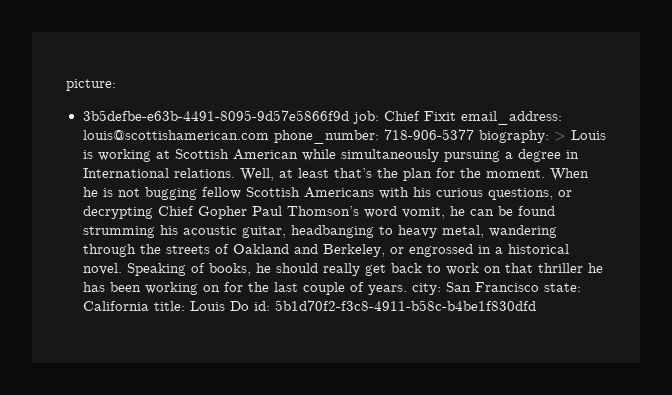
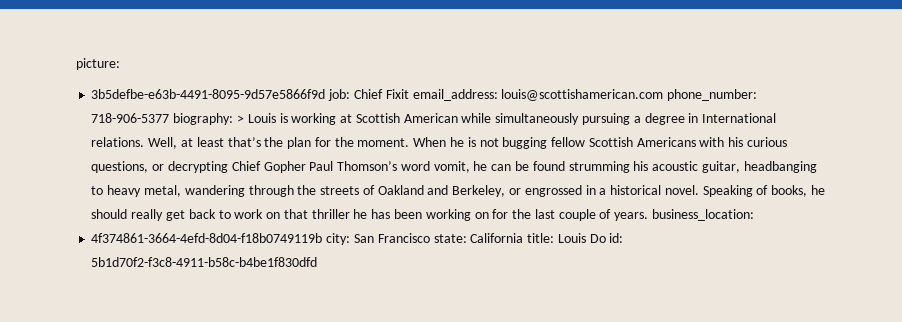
- Speaking of books, he should really get back to work on that thriller he has been working on for the last couple of years. city: San Francisco state: California title: Louis Do id: 5b1d70f2-f3c8-4911-b58c-b4be1f830dfd
+ Speaking of books, he should really get back to work on that thriller he has been working on for the last couple of years. business_location:
+ 4f374861-3664-4efd-8d04-f18b0749119b city: San Francisco state: California title: Louis Do id: 5b1d70f2-f3c8-4911-b58c-b4be1f830dfd

